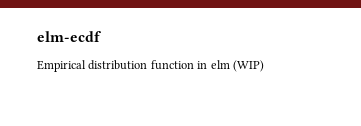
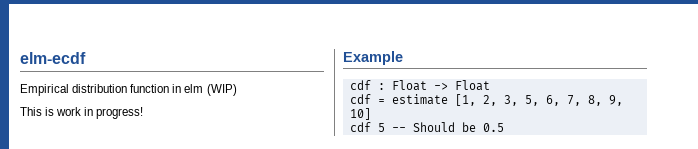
+ This is work in progress!
+ Example
+ cdf : Float -> Float
+ cdf = estimate [1, 2, 3, 5, 6, 7, 8, 9, 10]
+ cdf 5 -- Should be 0.5

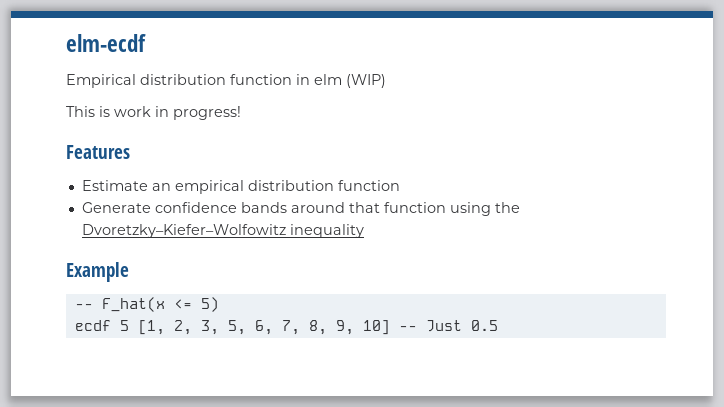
+ Features
+ Estimate an empirical distribution function
+ Generate confidence bands around that function using the Dvoretzky–Kiefer–Wolfowitz inequality
  Example
- cdf : Float -> Float
- cdf = estimate [1, 2, 3, 5, 6, 7, 8, 9, 10]
- cdf 5 -- Should be 0.5
+ -- F_hat(x <= 5)
+ ecdf 5 [1, 2, 3, 5, 6, 7, 8, 9, 10] -- Just 0.5

